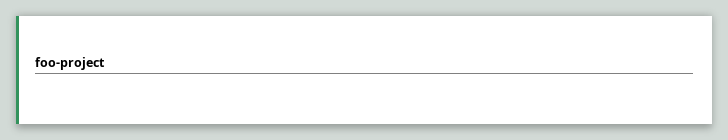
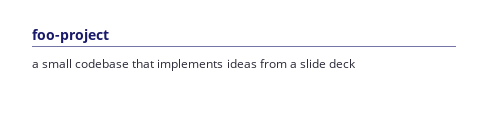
+ a small codebase that implements ideas from a slide deck

